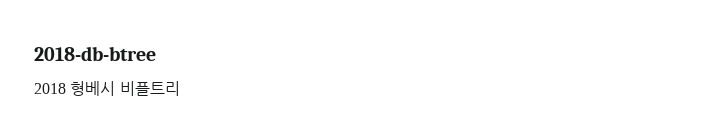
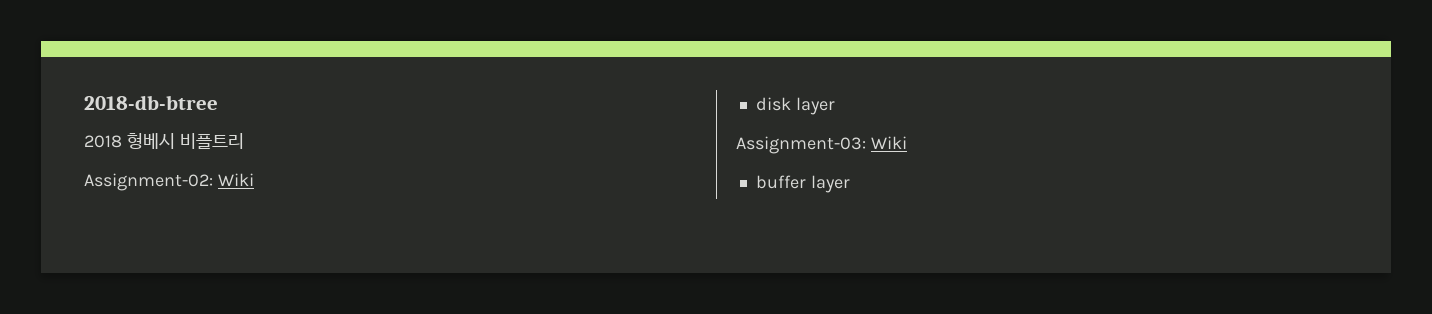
+ Assignment-02: Wiki
+ disk layer
+ Assignment-03: Wiki
+ buffer layer

